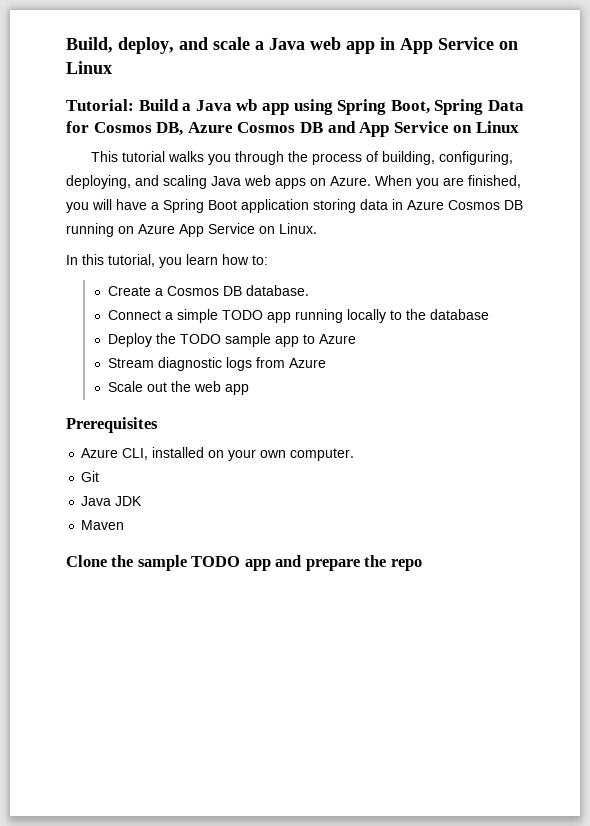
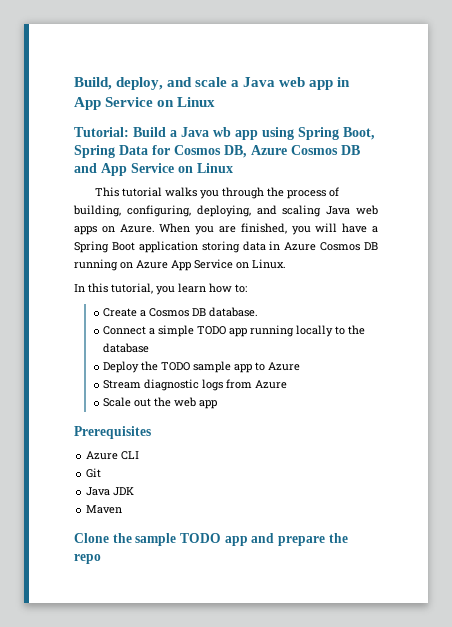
- Azure CLI, installed on your own computer.
+ Azure CLI

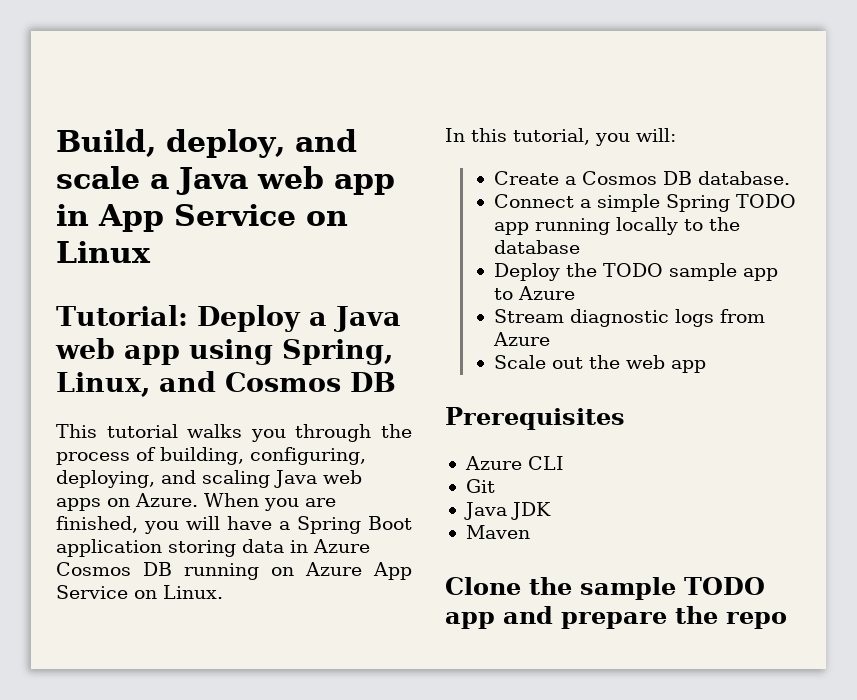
- Tutorial: Build a Java wb app using Spring Boot, Spring Data for Cosmos DB, Azure Cosmos DB and App Service on Linux
+ Tutorial: Deploy a Java web app using Spring, Linux, and Cosmos DB
- In this tutorial, you learn how to:
+ In this tutorial, you will:
- Connect a simple TODO app running locally to the database
+ Connect a simple Spring TODO app running locally to the database

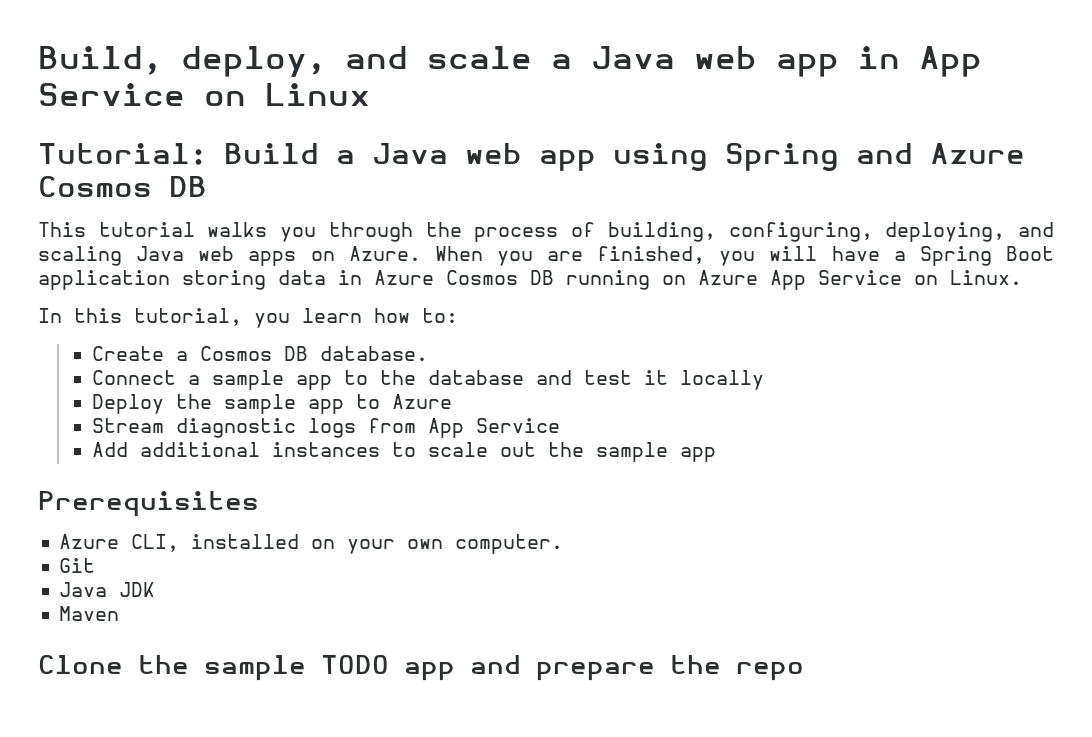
- Tutorial: Deploy a Java web app using Spring, Linux, and Cosmos DB
+ Tutorial: Build a Java web app using Spring and Azure Cosmos DB
- In this tutorial, you will:
+ In this tutorial, you learn how to:
- Connect a simple Spring TODO app running locally to the database
+ Connect a sample app to the database and test it locally
- Deploy the TODO sample app to Azure
+ Deploy the sample app to Azure
- Stream diagnostic logs from Azure
- Scale out the web app
+ Stream diagnostic logs from App Service
+ Add additional instances to scale out the sample app
- Azure CLI
+ Azure CLI, installed on your own computer.

